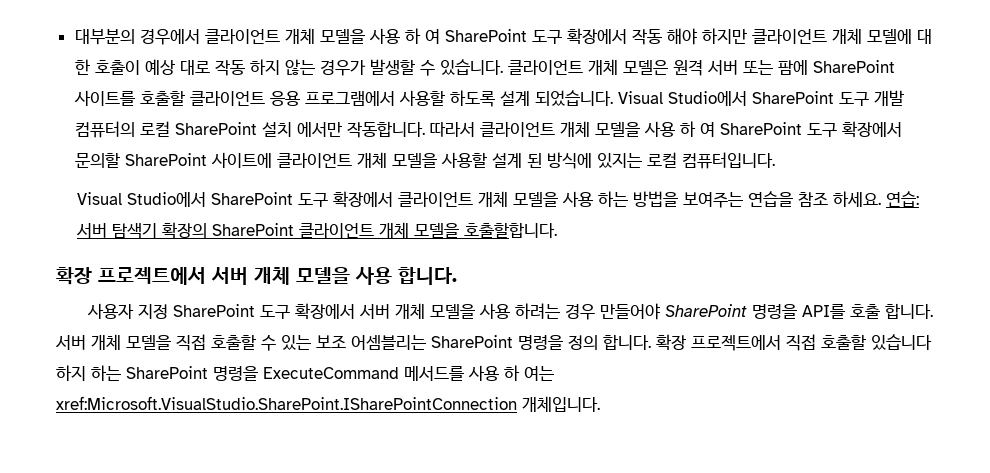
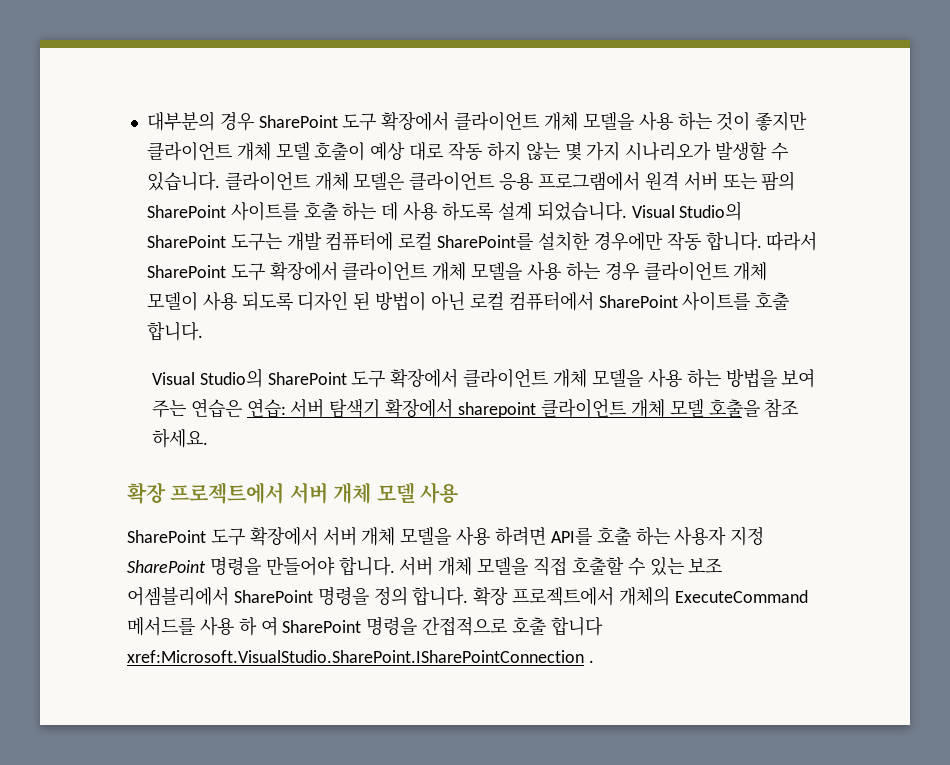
- 대부분의 경우에서 클라이언트 개체 모델을 사용 하 여 SharePoint 도구 확장에서 작동 해야 하지만 클라이언트 개체 모델에 대 한 호출이 예상 대로 작동 하지 않는 경우가 발생할 수 있습니다.
+ 대부분의 경우 SharePoint 도구 확장에서 클라이언트 개체 모델을 사용 하는 것이 좋지만 클라이언트 개체 모델 호출이 예상 대로 작동 하지 않는 몇 가지 시나리오가 발생할 수 있습니다.
- 클라이언트 개체 모델은 원격 서버 또는 팜에 SharePoint 사이트를 호출할 클라이언트 응용 프로그램에서 사용할 하도록 설계 되었습니다. Visual Studio에서 SharePoint 도구 개발 컴퓨터의 로컬 SharePoint 설치 에서만 작동합니다. 따라서 클라이언트 개체 모델을 사용 하 여 SharePoint 도구 확장에서 문의할 SharePoint 사이트에 클라이언트 개체 모델을 사용할 설계 된 방식에 있지는 로컬 컴퓨터입니다.
- Visual Studio에서 SharePoint 도구 확장에서 클라이언트 개체 모델을 사용 하는 방법을 보여주는 연습을 참조 하세요. 연습: 서버 탐색기 확장의 SharePoint 클라이언트 개체 모델을 호출할합니다.
+ 클라이언트 개체 모델은 클라이언트 응용 프로그램에서 원격 서버 또는 팜의 SharePoint 사이트를 호출 하는 데 사용 하도록 설계 되었습니다. Visual Studio의 SharePoint 도구는 개발 컴퓨터에 로컬 SharePoint를 설치한 경우에만 작동 합니다. 따라서 SharePoint 도구 확장에서 클라이언트 개체 모델을 사용 하는 경우 클라이언트 개체 모델이 사용 되도록 디자인 된 방법이 아닌 로컬 컴퓨터에서 SharePoint 사이트를 호출 합니다.
+ Visual Studio의 SharePoint 도구 확장에서 클라이언트 개체 모델을 사용 하는 방법을 보여 주는 연습은 연습: 서버 탐색기 확장에서 sharepoint 클라이언트 개체 모델 호출을 참조 하세요.
- 확장 프로젝트에서 서버 개체 모델을 사용 합니다.
- 사용자 지정 SharePoint 도구 확장에서 서버 개체 모델을 사용 하려는 경우 만들어야 SharePoint 명령을 API를 호출 합니다.
+ 확장 프로젝트에서 서버 개체 모델 사용
+ SharePoint 도구 확장에서 서버 개체 모델을 사용 하려면 API를 호출 하는 사용자 지정 SharePoint 명령을 만들어야 합니다.
- 서버 개체 모델을 직접 호출할 수 있는 보조 어셈블리는 SharePoint 명령을 정의 합니다.
+ 서버 개체 모델을 직접 호출할 수 있는 보조 어셈블리에서 SharePoint 명령을 정의 합니다.
- 확장 프로젝트에서 직접 호출할 있습니다 하지 하는 SharePoint 명령을 ExecuteCommand 메서드를 사용 하 여는 xref:Microsoft.VisualStudio.SharePoint.ISharePointConnection 개체입니다.
+ 확장 프로젝트에서 개체의 ExecuteCommand 메서드를 사용 하 여 SharePoint 명령을 간접적으로 호출 합니다 xref:Microsoft.VisualStudio.SharePoint.ISharePointConnection .

